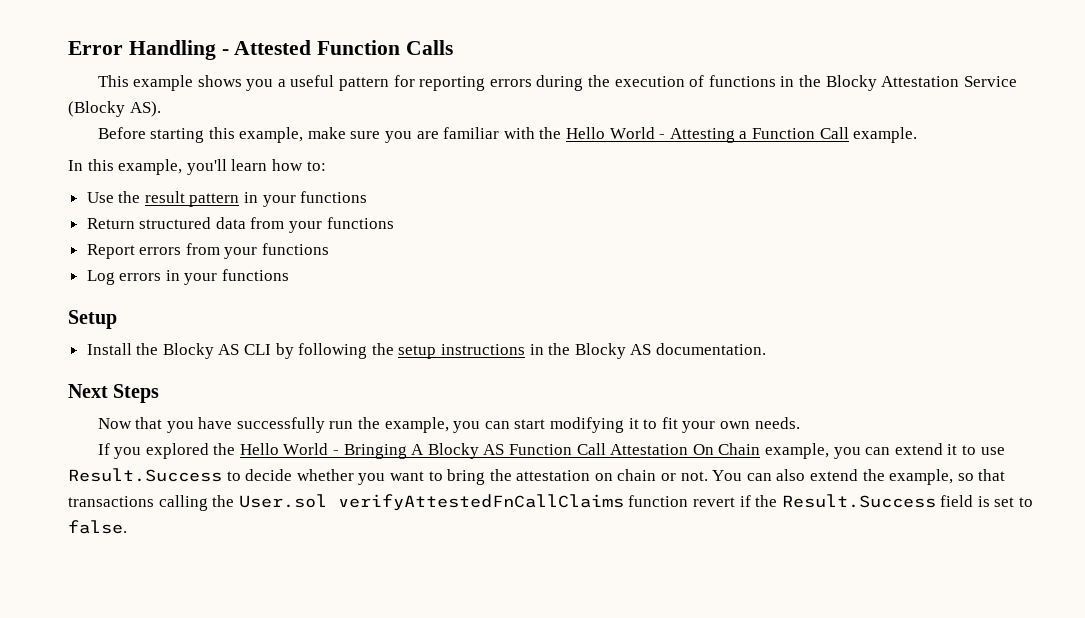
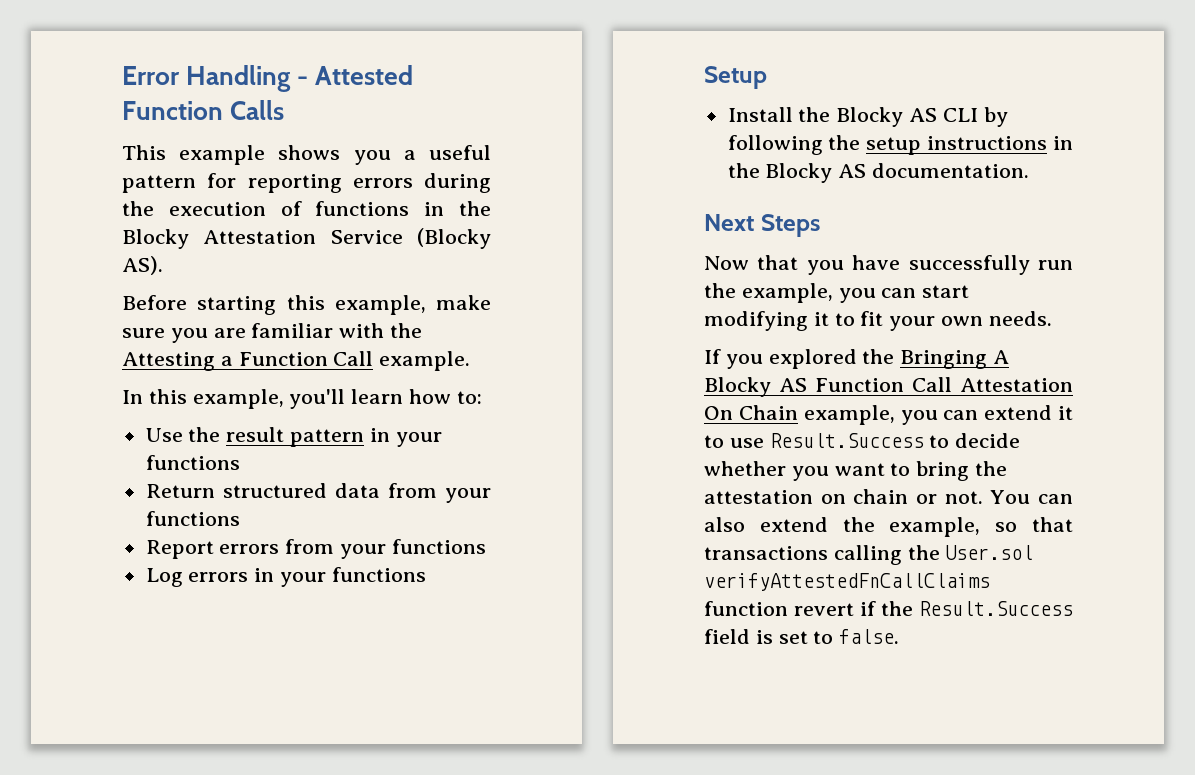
- Before starting this example, make sure you are familiar with the Hello World - Attesting a Function Call example.
+ Before starting this example, make sure you are familiar with the Attesting a Function Call example.
- If you explored the Hello World - Bringing A Blocky AS Function Call Attestation On Chain example, you can extend it to use Result.Success to decide whether you want to bring the attestation on chain or not.
+ If you explored the Bringing A Blocky AS Function Call Attestation On Chain example, you can extend it to use Result.Success to decide whether you want to bring the attestation on chain or not.

